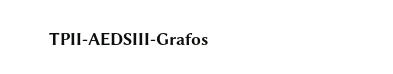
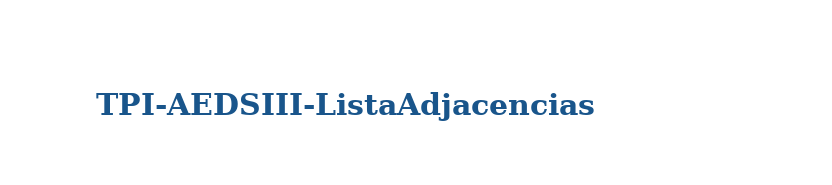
- TPII-AEDSIII-Grafos
+ TPI-AEDSIII-ListaAdjacencias

